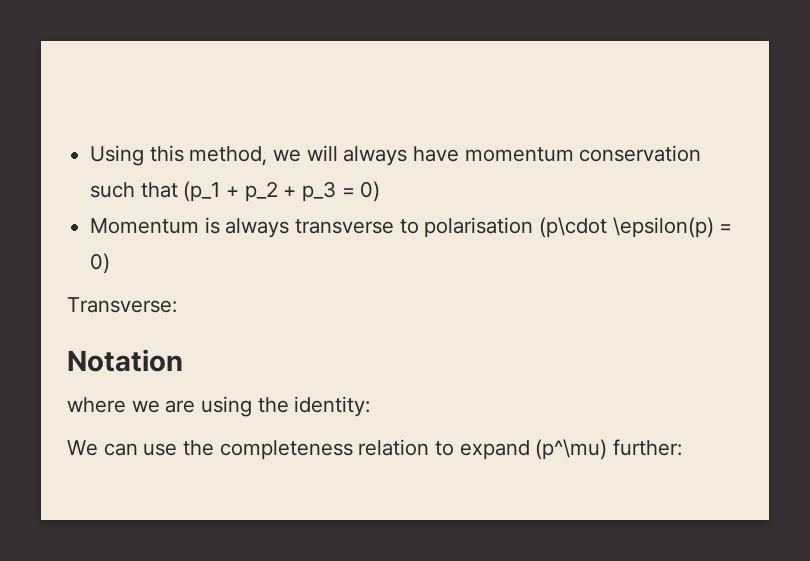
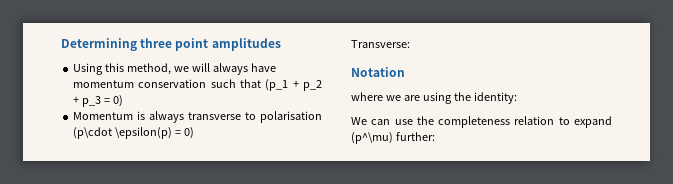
+ Determining three point amplitudes

